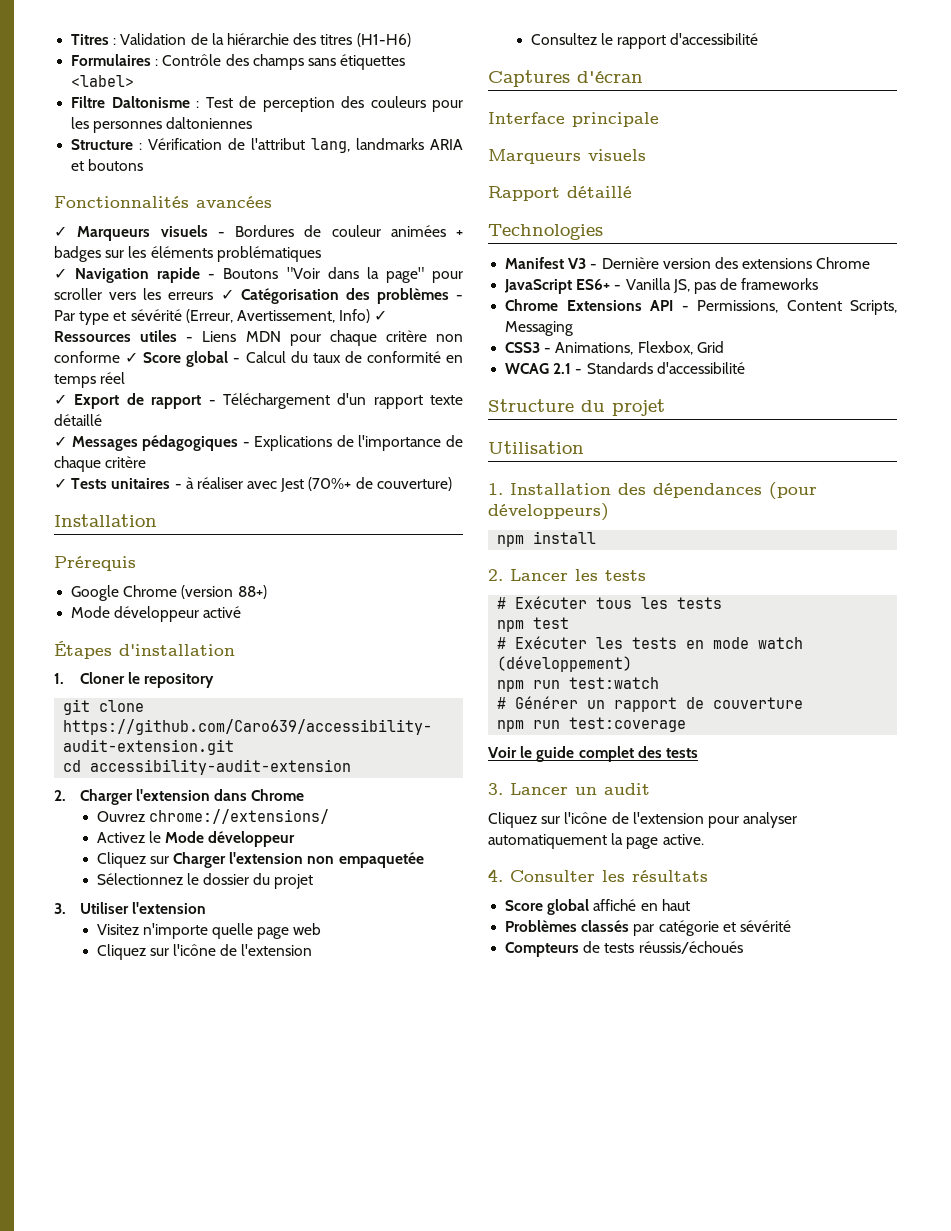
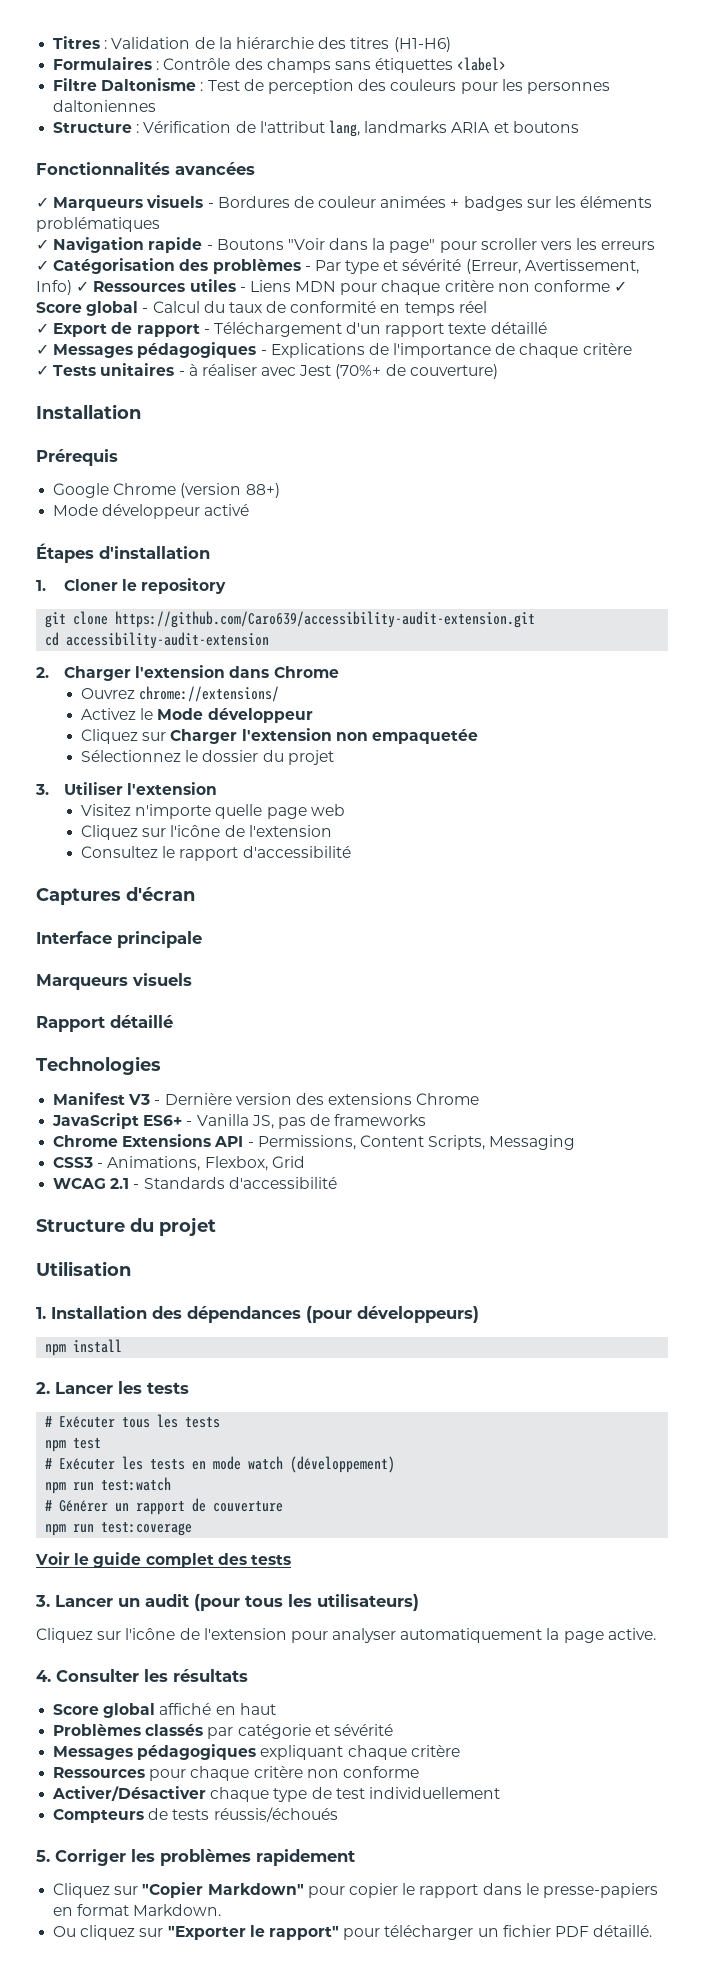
- 3. Lancer un audit
+ 3. Lancer un audit (pour tous les utilisateurs)
+ Messages pédagogiques expliquant chaque critère
+ Ressources pour chaque critère non conforme
+ Activer/Désactiver chaque type de test individuellement
  Compteurs de tests réussis/échoués
+ 5. Corriger les problèmes rapidement
+ Cliquez sur "Copier Markdown" pour copier le rapport dans le presse-papiers en format Markdown.
+ Ou cliquez sur "Exporter le rapport" pour télécharger un fichier PDF détaillé.

